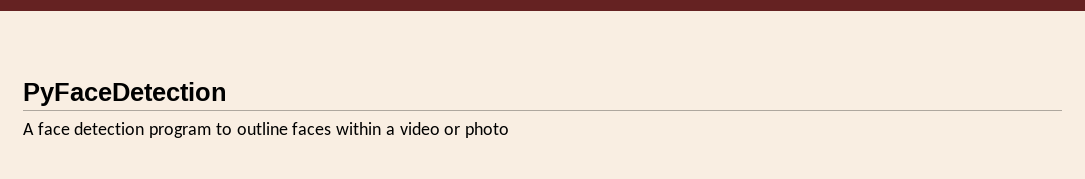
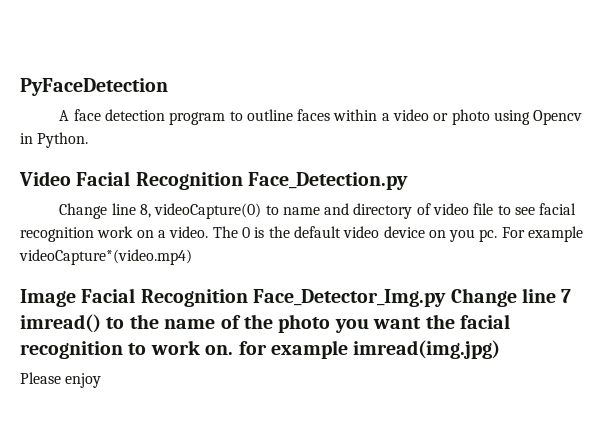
- A face detection program to outline faces within a video or photo
+ A face detection program to outline faces within a video or photo using Opencv in Python.
+ Video Facial Recognition Face_Detection.py
+ Change line 8, videoCapture(0) to name and directory of video file to see facial recognition work on a video. The 0 is the default video device on you pc. For example videoCapture*(video.mp4)
+ Image Facial Recognition Face_Detector_Img.py Change line 7 imread() to the name of the photo you want the facial recognition to work on. for example imread(img.jpg)
+ Please enjoy

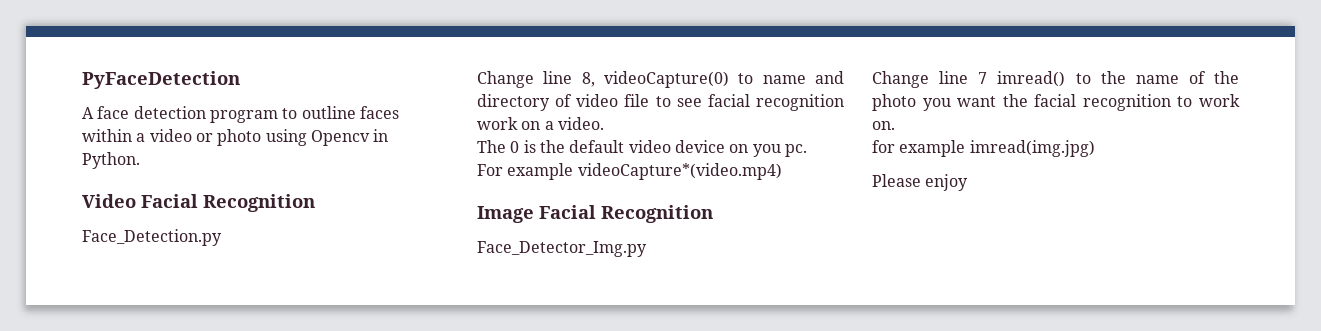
- Video Facial Recognition Face_Detection.py
+ Video Facial Recognition
+ Face_Detection.py
- Change line 8, videoCapture(0) to name and directory of video file to see facial recognition work on a video. The 0 is the default video device on you pc. For example videoCapture*(video.mp4)
+ Change line 8, videoCapture(0) to name and directory of video file to see facial recognition work on a video.
+ The 0 is the default video device on you pc.
+ For example videoCapture*(video.mp4)
- Image Facial Recognition Face_Detector_Img.py Change line 7 imread() to the name of the photo you want the facial recognition to work on. for example imread(img.jpg)
+ Image Facial Recognition
+ Face_Detector_Img.py
+ Change line 7 imread() to the name of the photo you want the facial recognition to work on.
+ for example imread(img.jpg)

